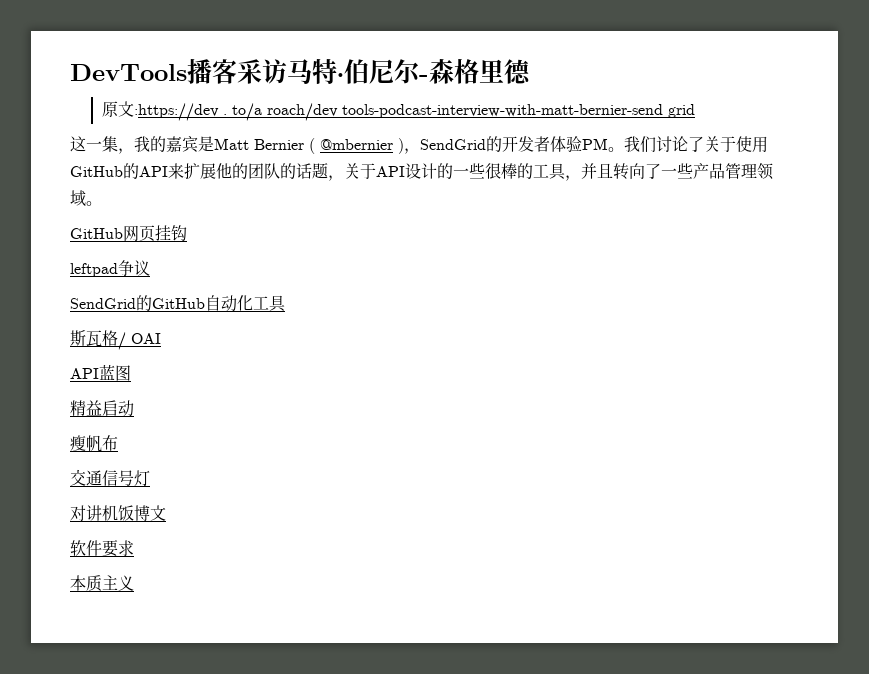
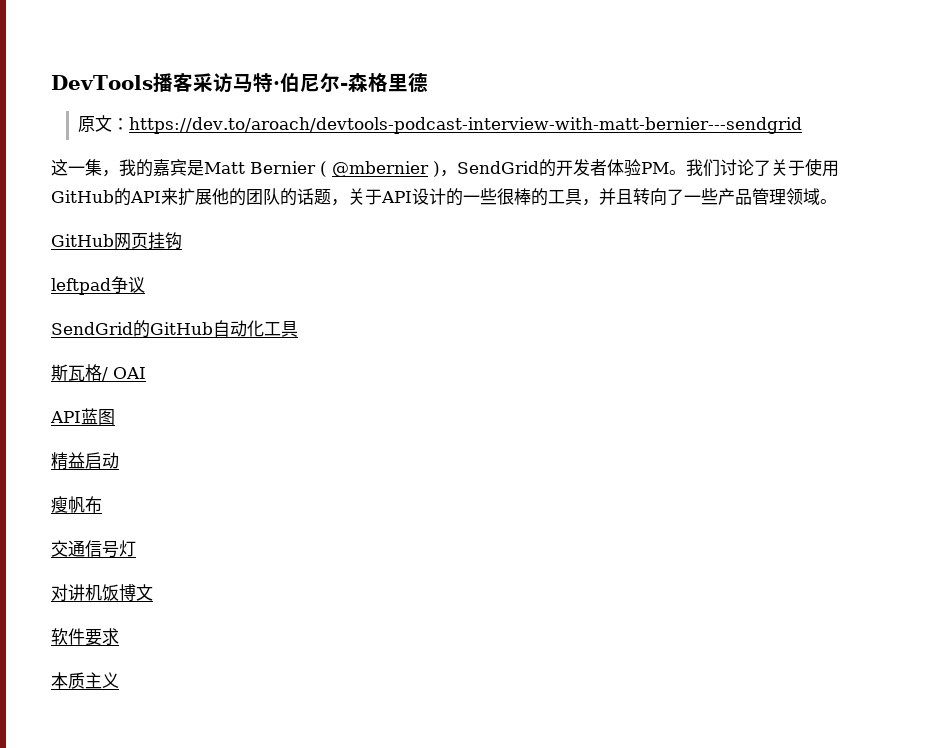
- 原文:https://dev . to/a roach/dev tools-podcast-interview-with-matt-bernier-send grid
+ 原文：https://dev.to/aroach/devtools-podcast-interview-with-matt-bernier---sendgrid

